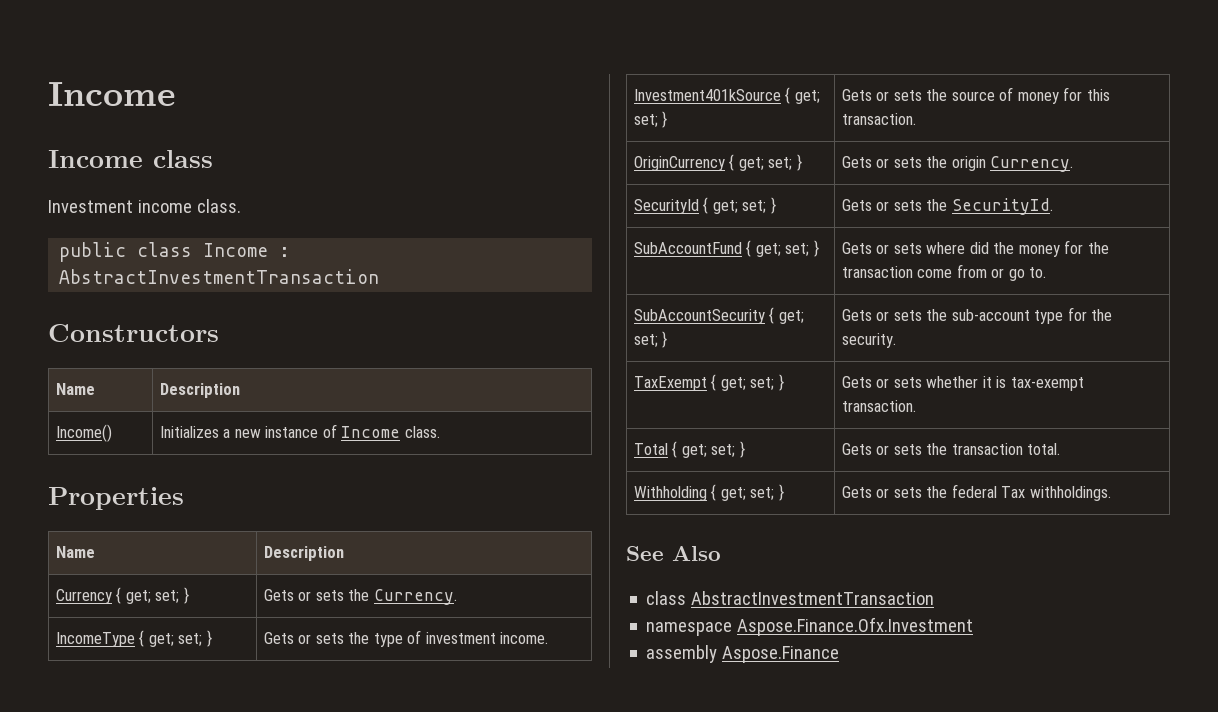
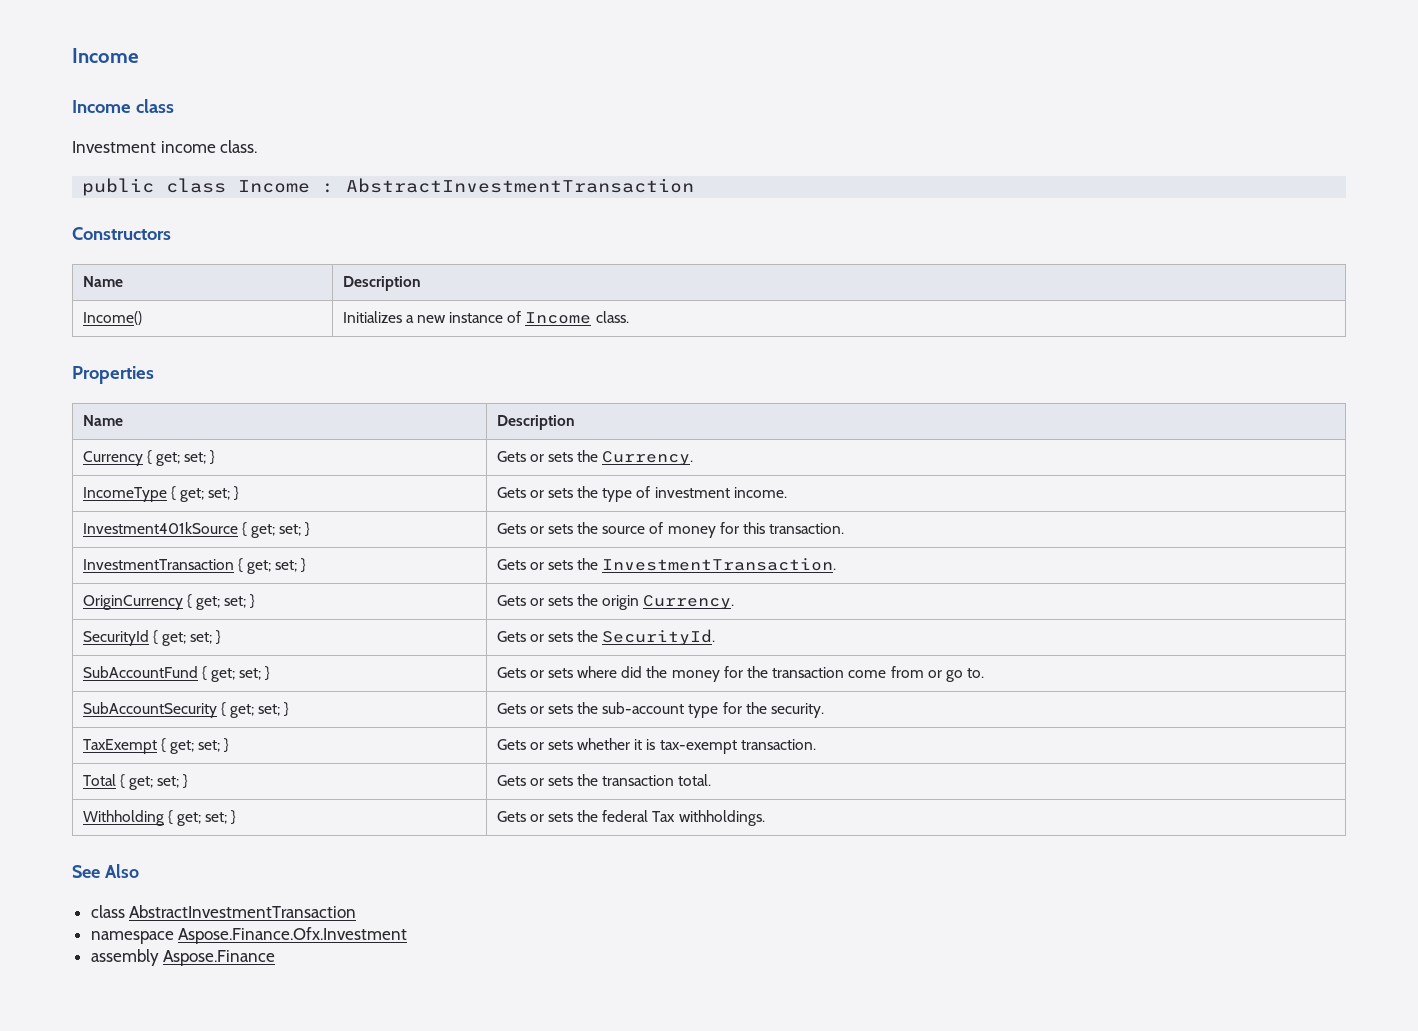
+ InvestmentTransaction { get; set; } | Gets or sets the InvestmentTransaction.

